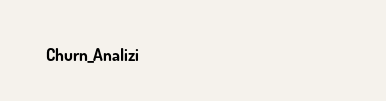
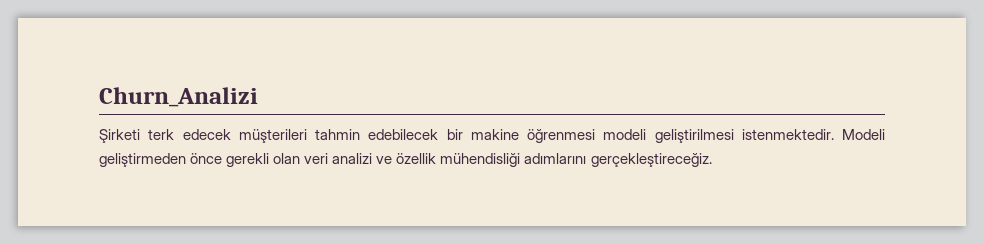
+ Şirketi terk edecek müşterileri tahmin edebilecek bir makine öğrenmesi modeli geliştirilmesi istenmektedir. Modeli geliştirmeden önce gerekli olan veri analizi ve özellik mühendisliği adımlarını gerçekleştireceğiz.

